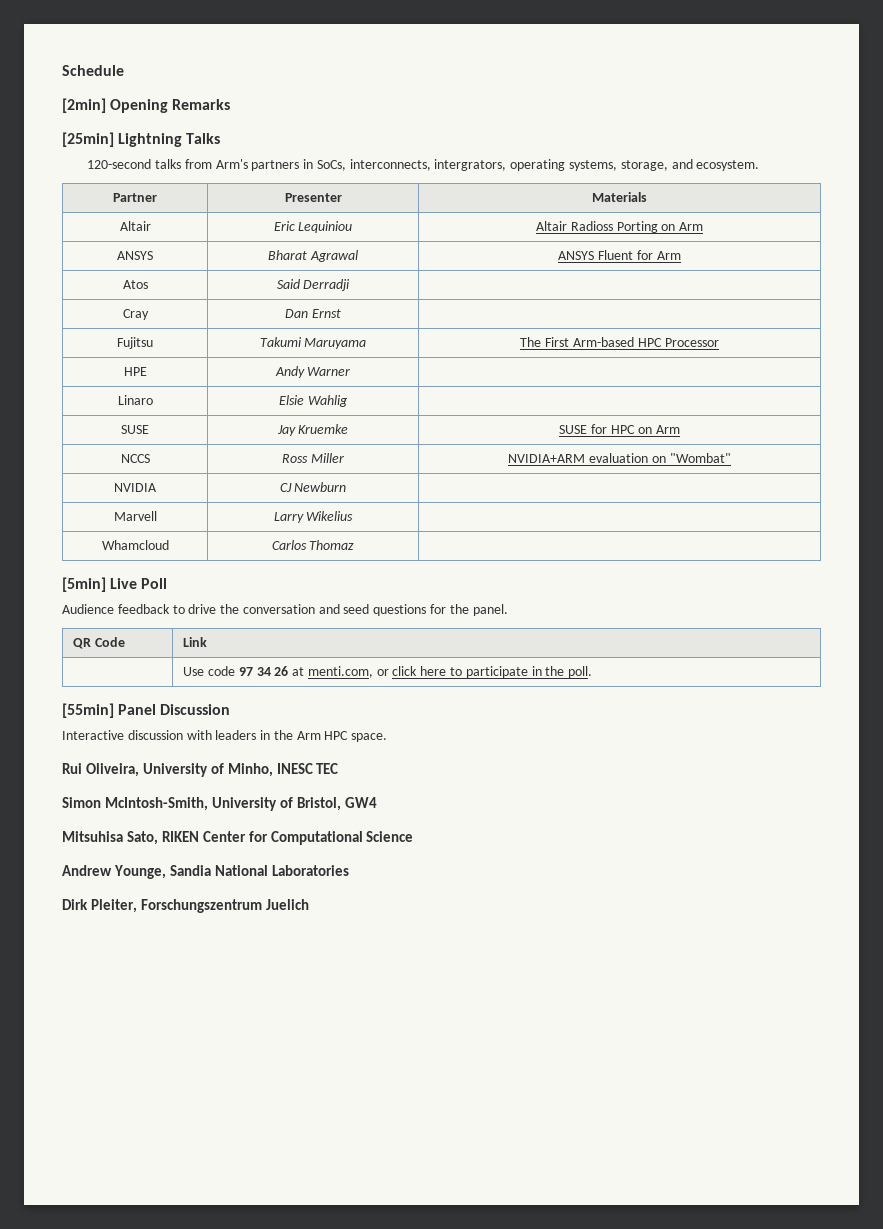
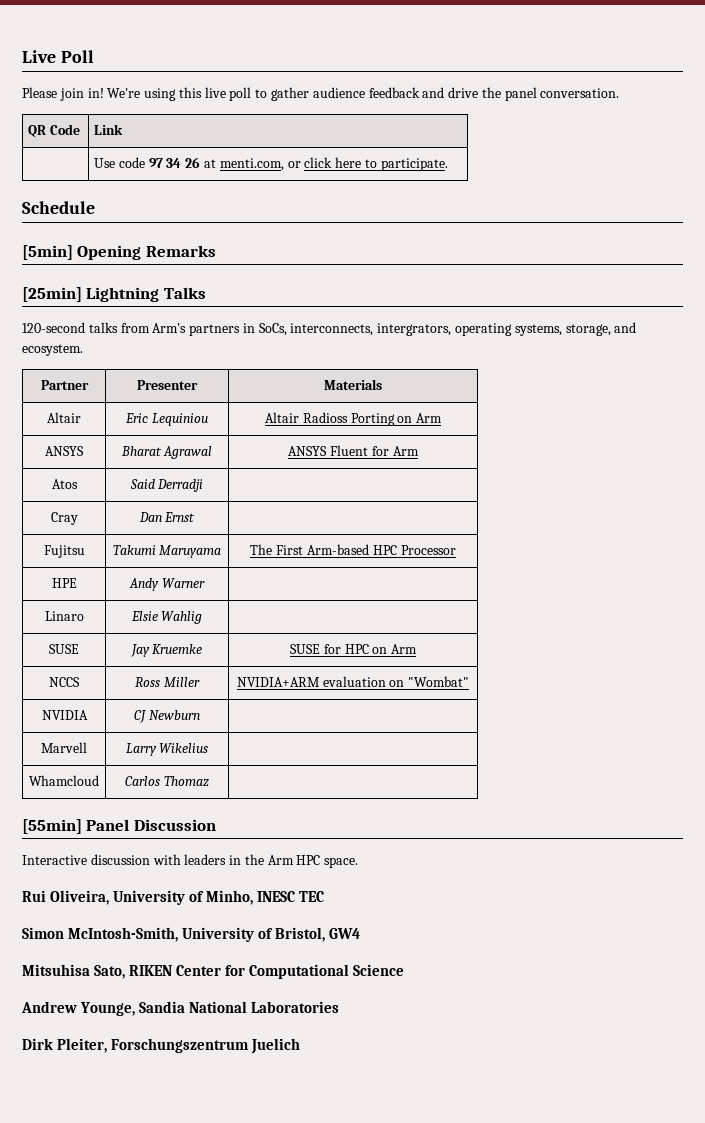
+ Live Poll
+ Please join in! We're using this live poll to gather audience feedback and drive the panel conversation.
+ QR Code | Link
+ | Use code 97 34 26 at menti.com, or click here to participate.
- [2min] Opening Remarks
+ [5min] Opening Remarks
- [5min] Live Poll
- Audience feedback to drive the conversation and seed questions for the panel.
- QR Code | Link
- | Use code 97 34 26 at menti.com, or click here to participate in the poll.

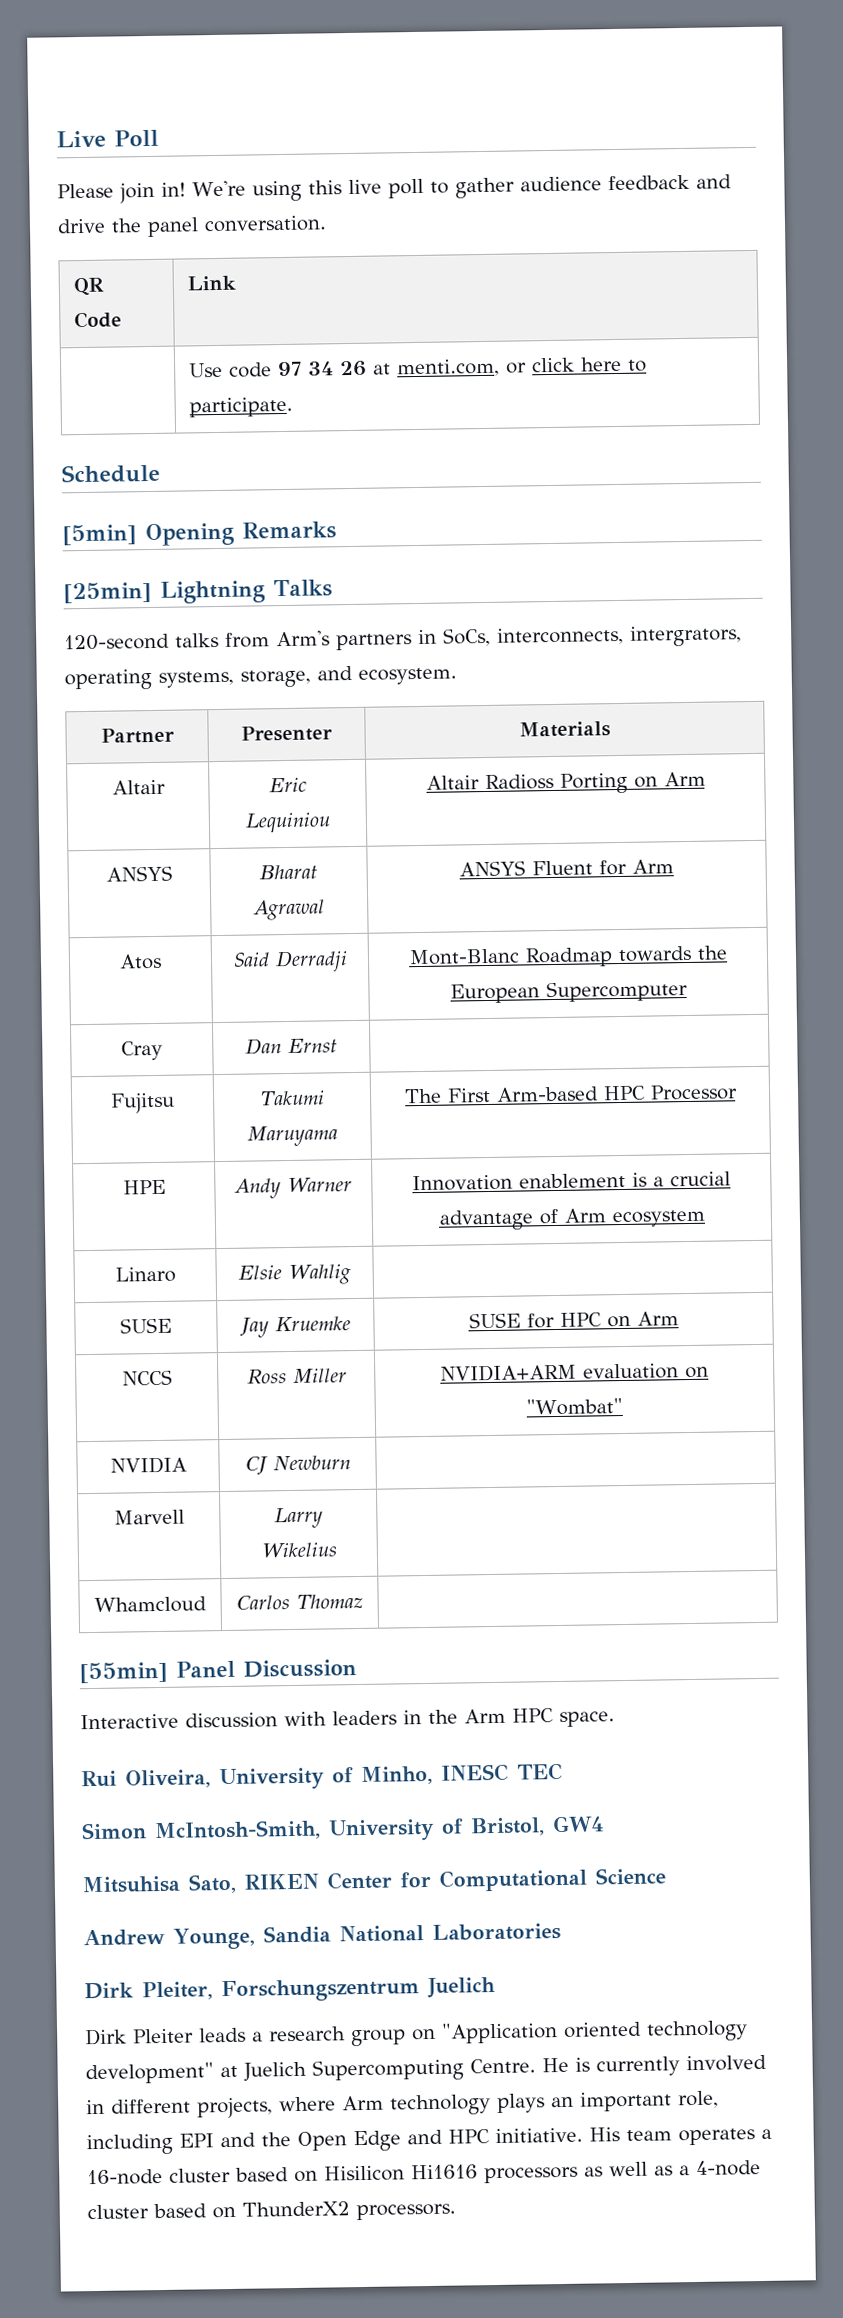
- Atos | Said Derradji |
+ Atos | Said Derradji | Mont-Blanc Roadmap towards the European Supercomputer
- HPE | Andy Warner |
+ HPE | Andy Warner | Innovation enablement is a crucial advantage of Arm ecosystem
+ Dirk Pleiter leads a research group on "Application oriented technology development" at Juelich Supercomputing Centre. He is currently involved in different projects, where Arm technology plays an important role, including EPI and the Open Edge and HPC initiative. His team operates a 16-node cluster based on Hisilicon Hi1616 processors as well as a 4-node cluster based on ThunderX2 processors.

